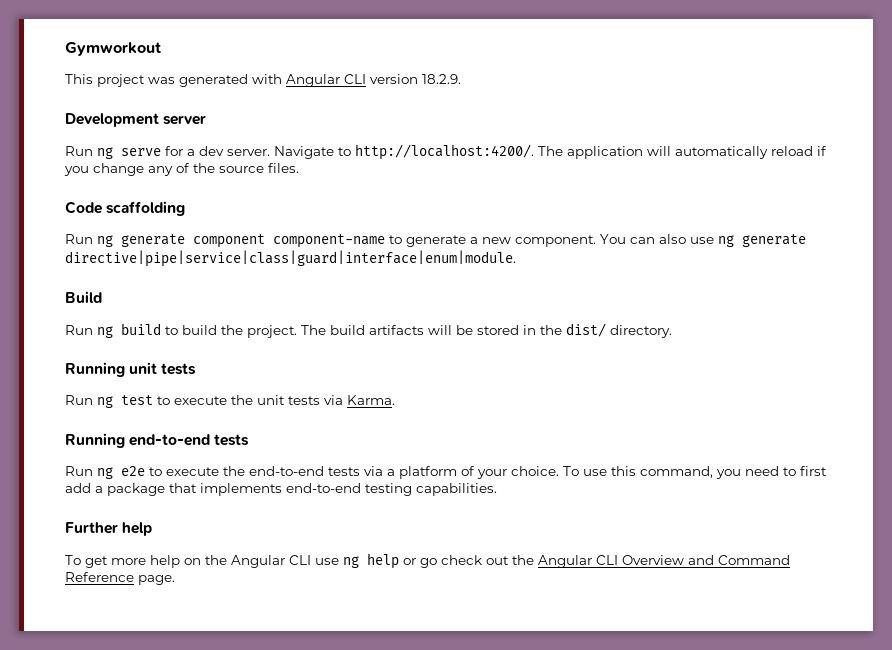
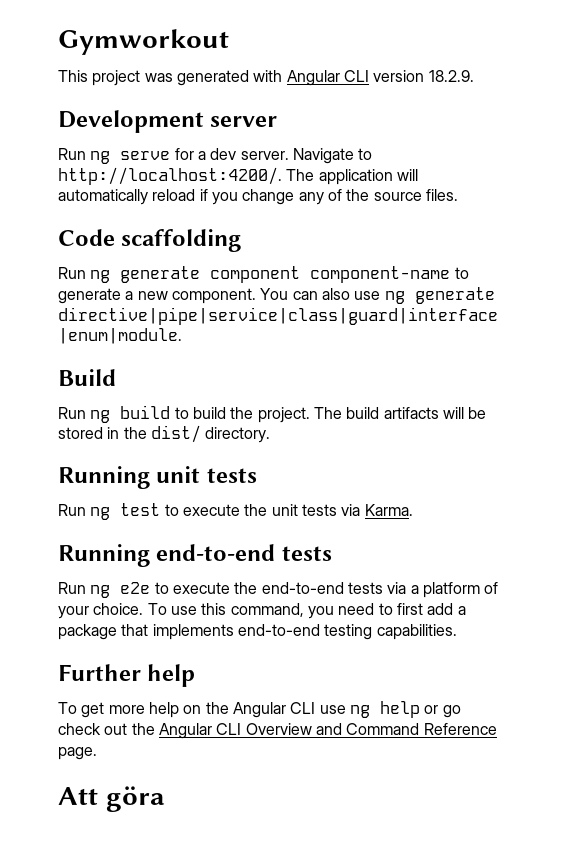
+ Att göra

